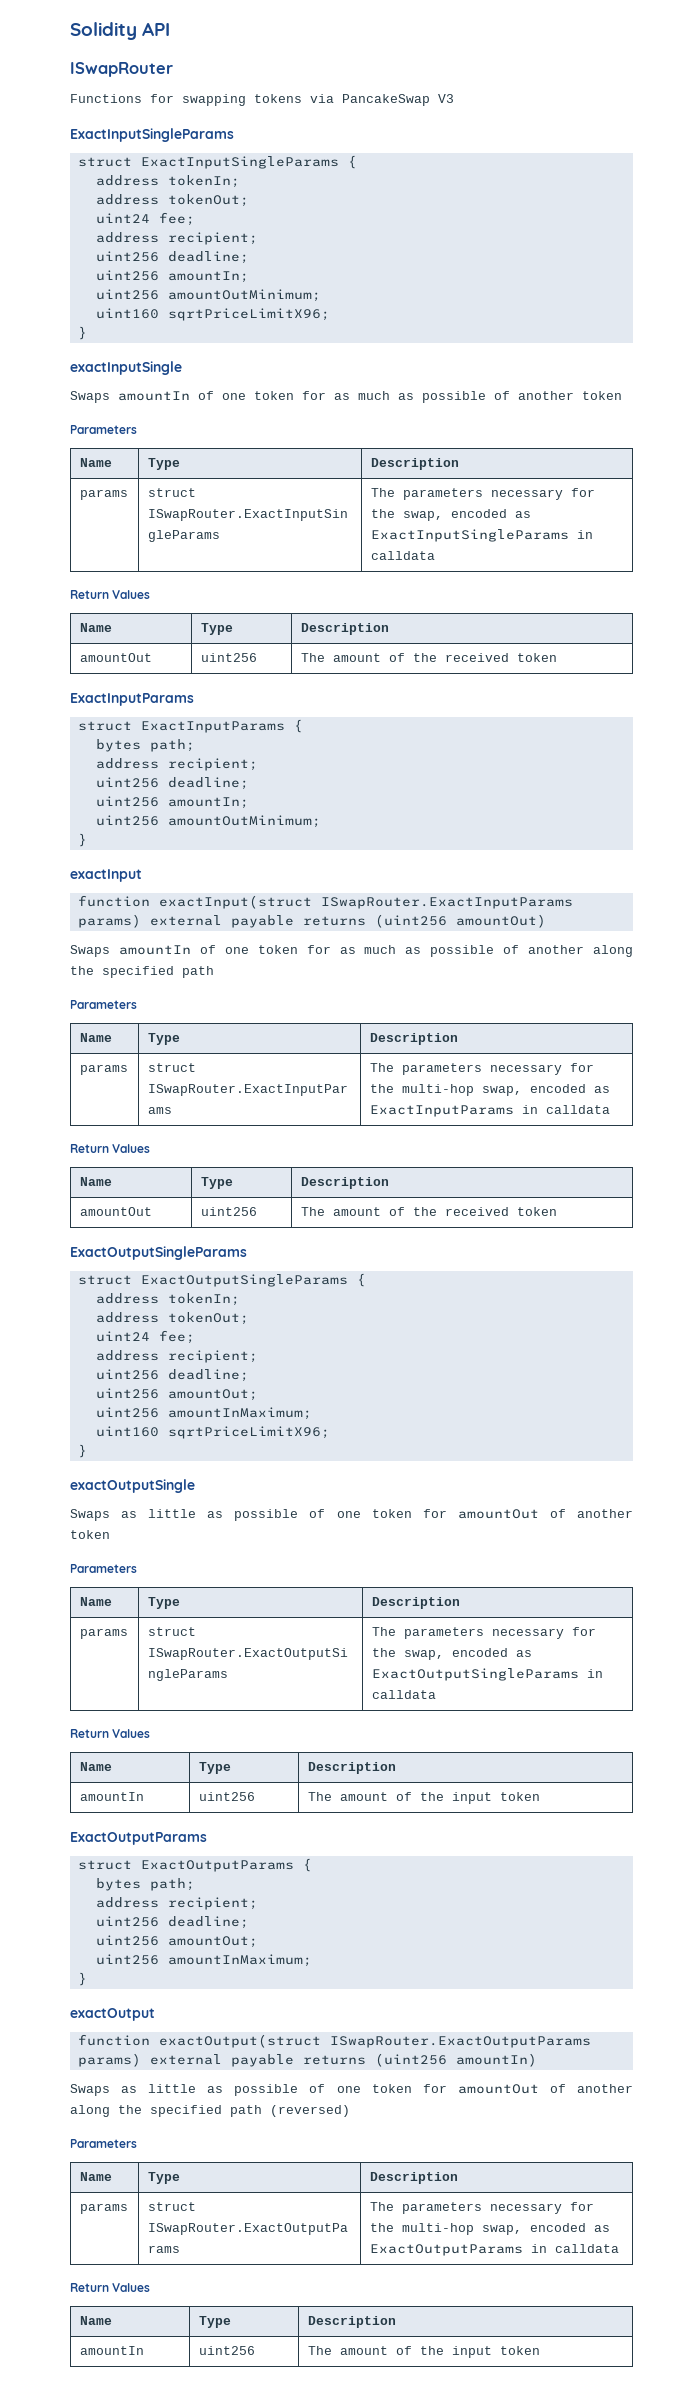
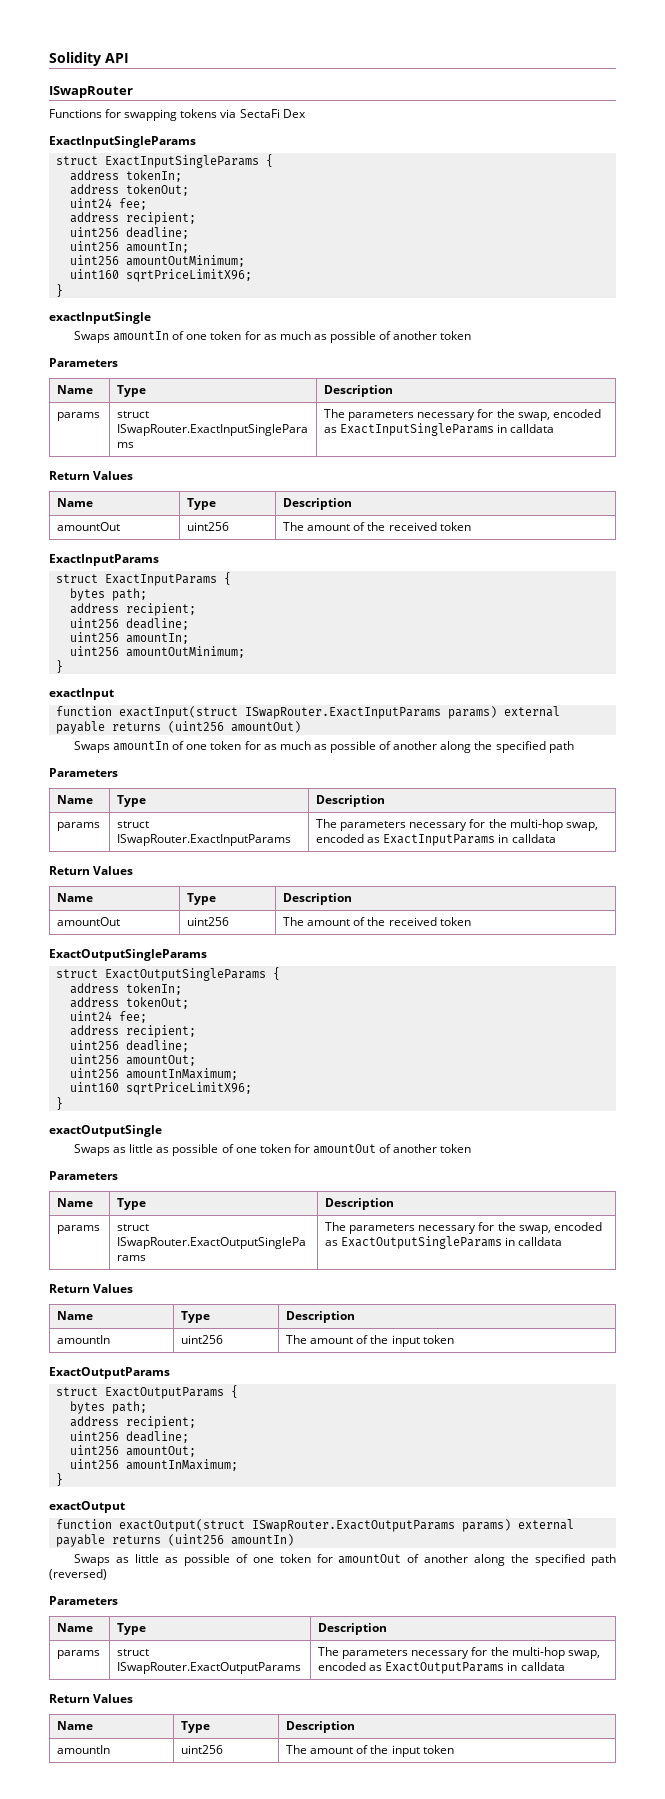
- Functions for swapping tokens via PancakeSwap V3
+ Functions for swapping tokens via SectaFi Dex

